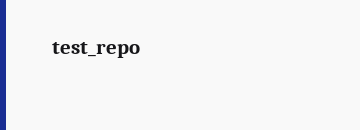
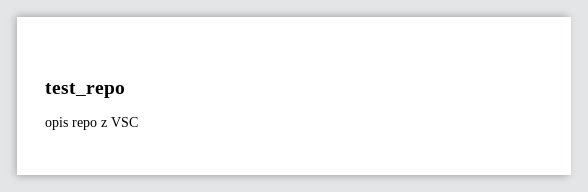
+ opis repo z VSC

